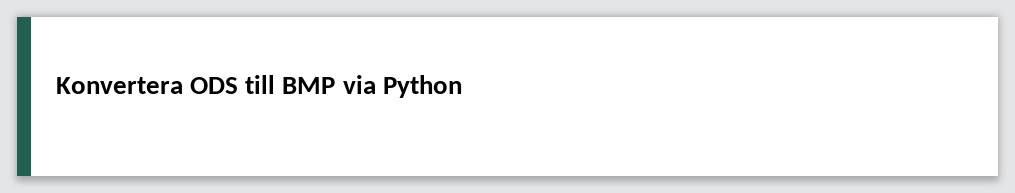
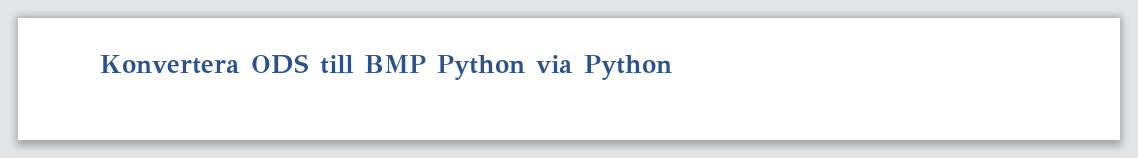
- Konvertera ODS till BMP via Python
+ Konvertera ODS till BMP Python via Python

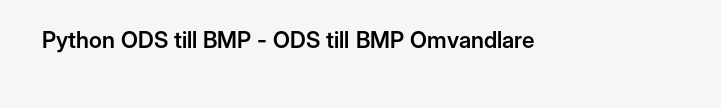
- Konvertera ODS till BMP Python via Python
+ Python ODS till BMP - ODS till BMP Omvandlare

